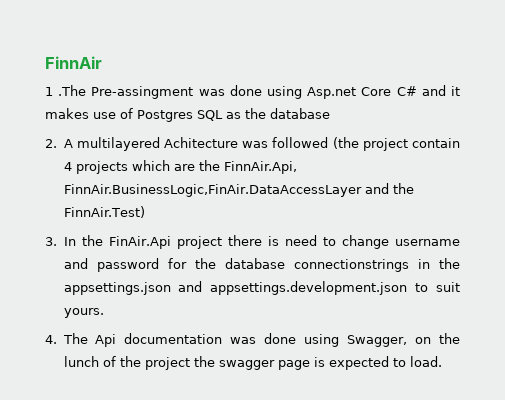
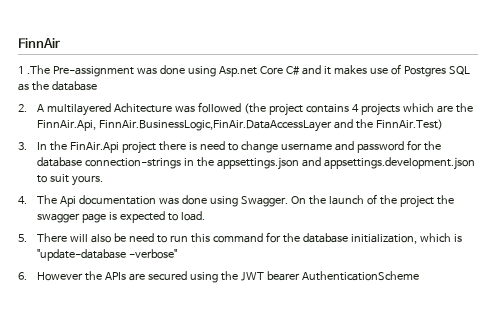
- 1 .The Pre-assingment was done using Asp.net Core C# and it makes use of Postgres SQL as the database
+ 1 .The Pre-assignment was done using Asp.net Core C# and it makes use of Postgres SQL as the database
- 2. A multilayered Achitecture was followed (the project contain 4 projects which are the FinnAir.Api, FinnAir.BusinessLogic,FinAir.DataAccessLayer and the FinnAir.Test)
+ 2. A multilayered Achitecture was followed (the project contains 4 projects which are the FinnAir.Api, FinnAir.BusinessLogic,FinAir.DataAccessLayer and the FinnAir.Test)
- 3. In the FinAir.Api project there is need to change username and password for the database connectionstrings in the appsettings.json and appsettings.development.json to suit yours.
+ 3. In the FinAir.Api project there is need to change username and password for the database connection-strings in the appsettings.json and appsettings.development.json to suit yours.
- 4. The Api documentation was done using Swagger, on the lunch of the project the swagger page is expected to load.
+ 4. The Api documentation was done using Swagger. On the launch of the project the swagger page is expected to load.
+ 5. There will also be need to run this command for the database initialization, which is "update-database -verbose"
+ 6. However the APIs are secured using the JWT bearer AuthenticationScheme

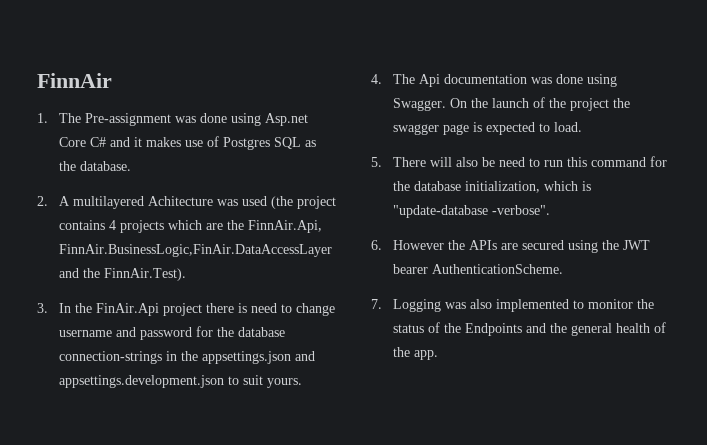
- 1 .The Pre-assignment was done using Asp.net Core C# and it makes use of Postgres SQL as the database
+ 1. The Pre-assignment was done using Asp.net Core C# and it makes use of Postgres SQL as the database.
- 2. A multilayered Achitecture was followed (the project contains 4 projects which are the FinnAir.Api, FinnAir.BusinessLogic,FinAir.DataAccessLayer and the FinnAir.Test)
+ 2. A multilayered Achitecture was used (the project contains 4 projects which are the FinnAir.Api, FinnAir.BusinessLogic,FinAir.DataAccessLayer and the FinnAir.Test).
- 5. There will also be need to run this command for the database initialization, which is "update-database -verbose"
+ 5. There will also be need to run this command for the database initialization, which is "update-database -verbose".
- 6. However the APIs are secured using the JWT bearer AuthenticationScheme
+ 6. However the APIs are secured using the JWT bearer AuthenticationScheme.
+ 7. Logging was also implemented to monitor the status of the Endpoints and the general health of the app.

